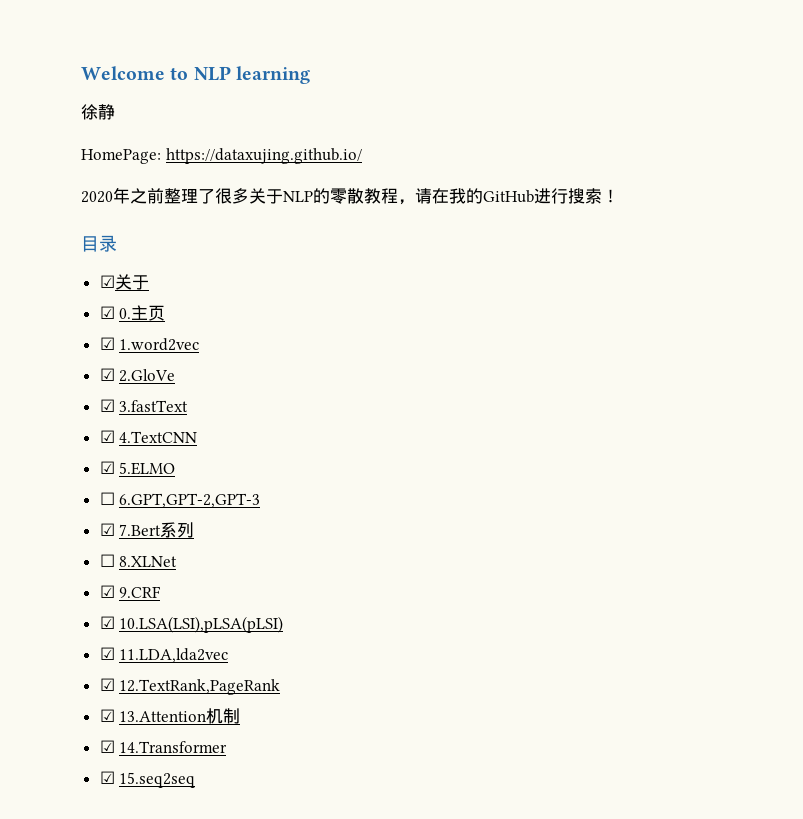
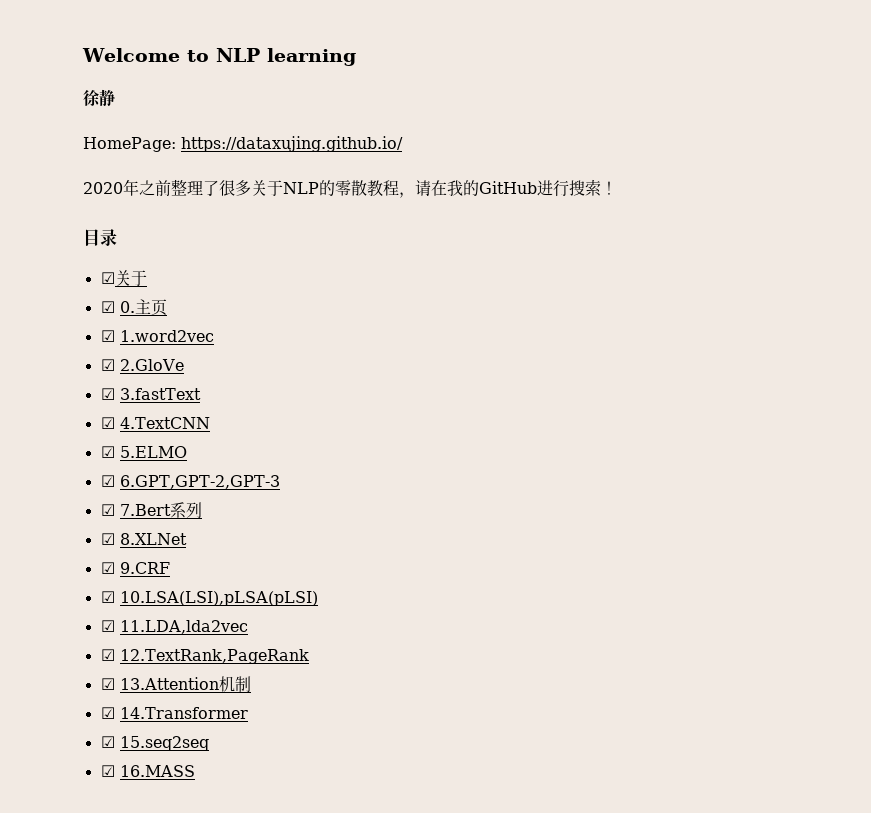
- ☐ 6.GPT,GPT-2,GPT-3
+ ☑ 6.GPT,GPT-2,GPT-3
- ☐ 8.XLNet
+ ☑ 8.XLNet
+ ☑ 16.MASS

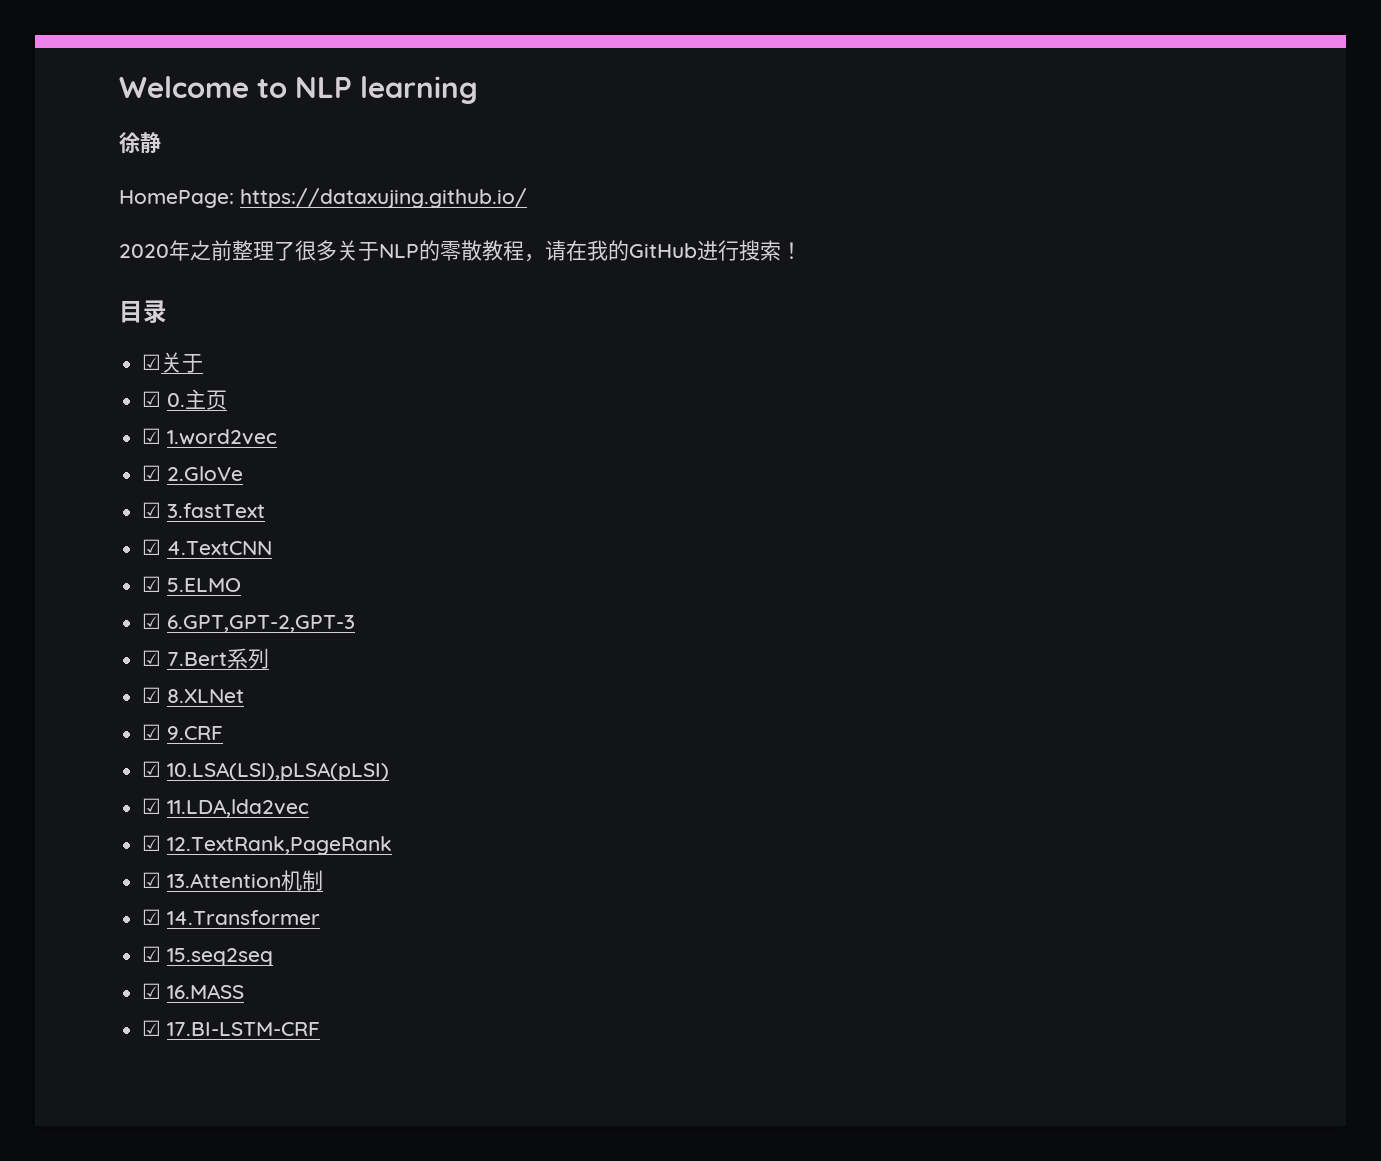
+ ☑ 17.BI-LSTM-CRF

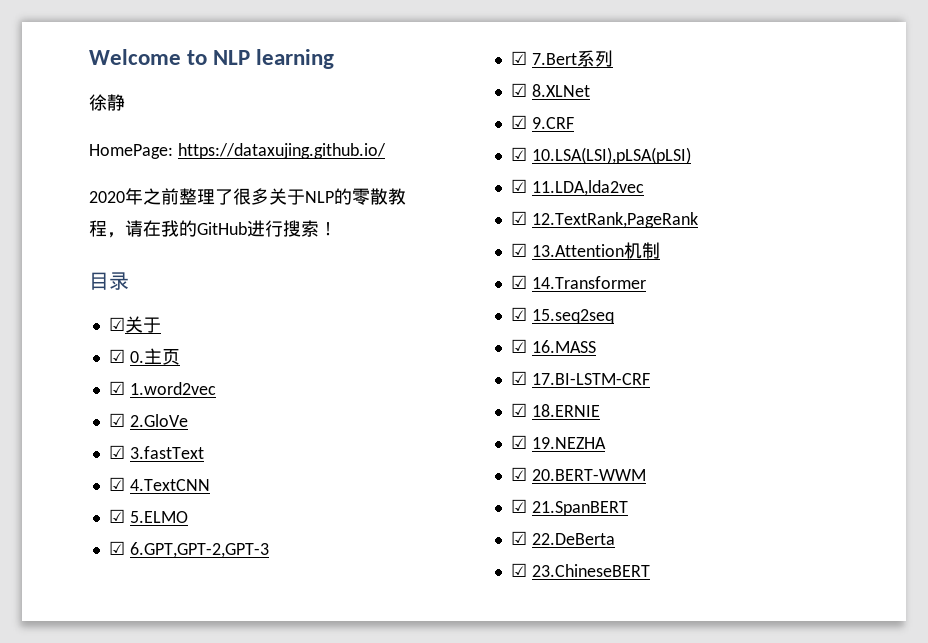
+ ☑ 18.ERNIE
+ ☑ 19.NEZHA
+ ☑ 20.BERT-WWM
+ ☑ 21.SpanBERT
+ ☑ 22.DeBerta
+ ☑ 23.ChineseBERT

